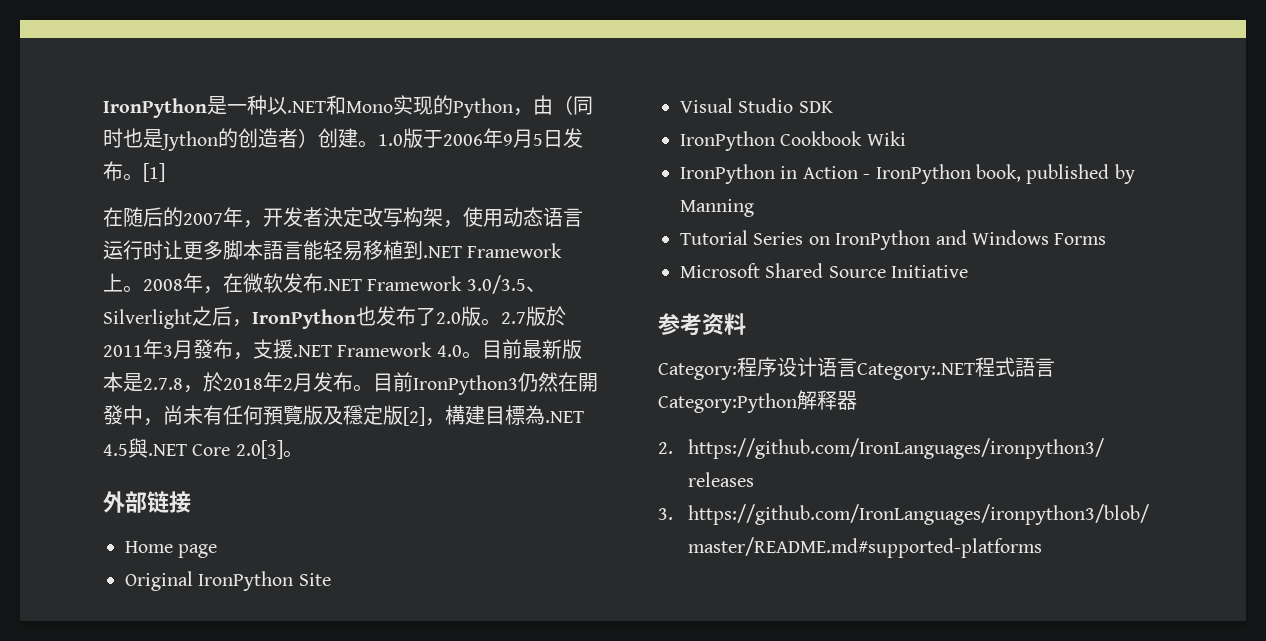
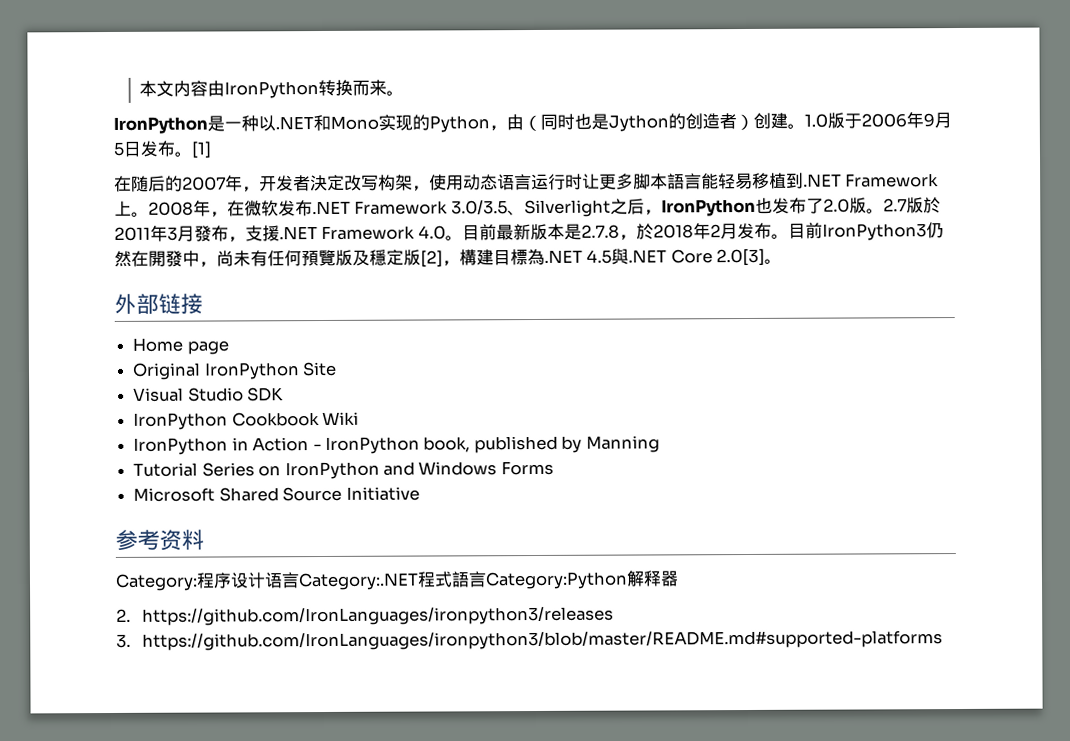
+ 本文内容由IronPython转换而来。

